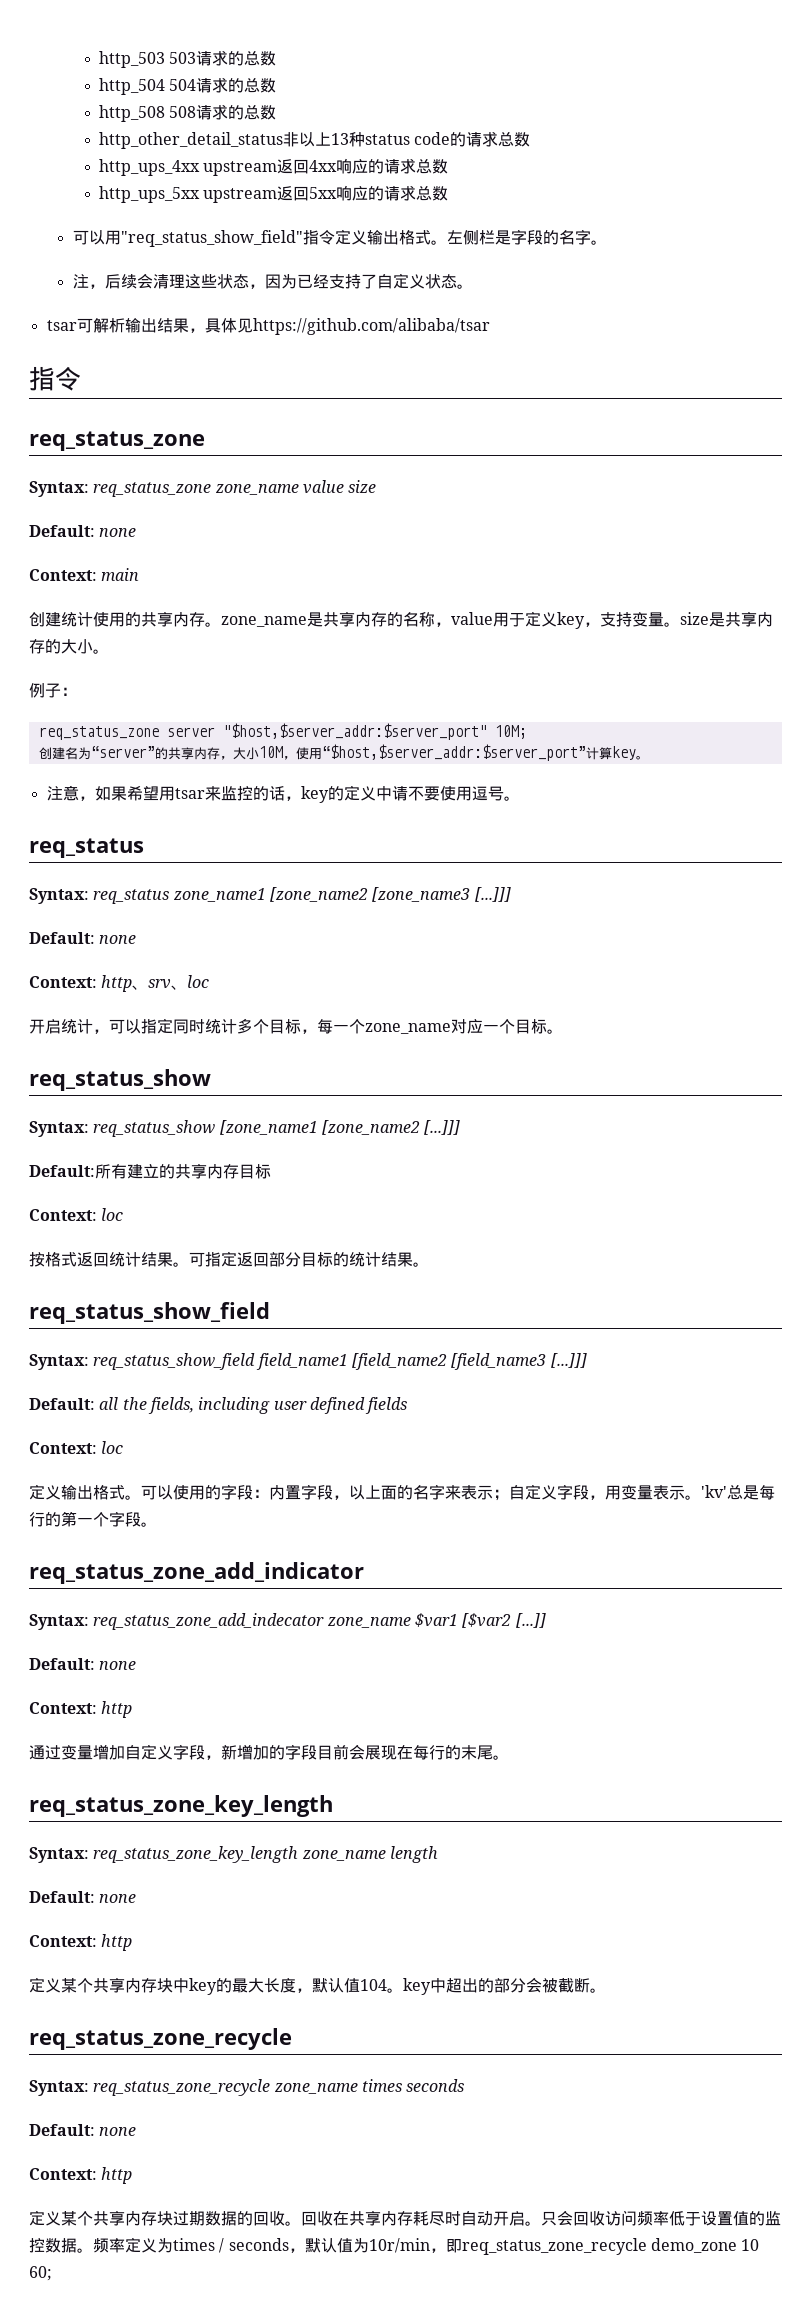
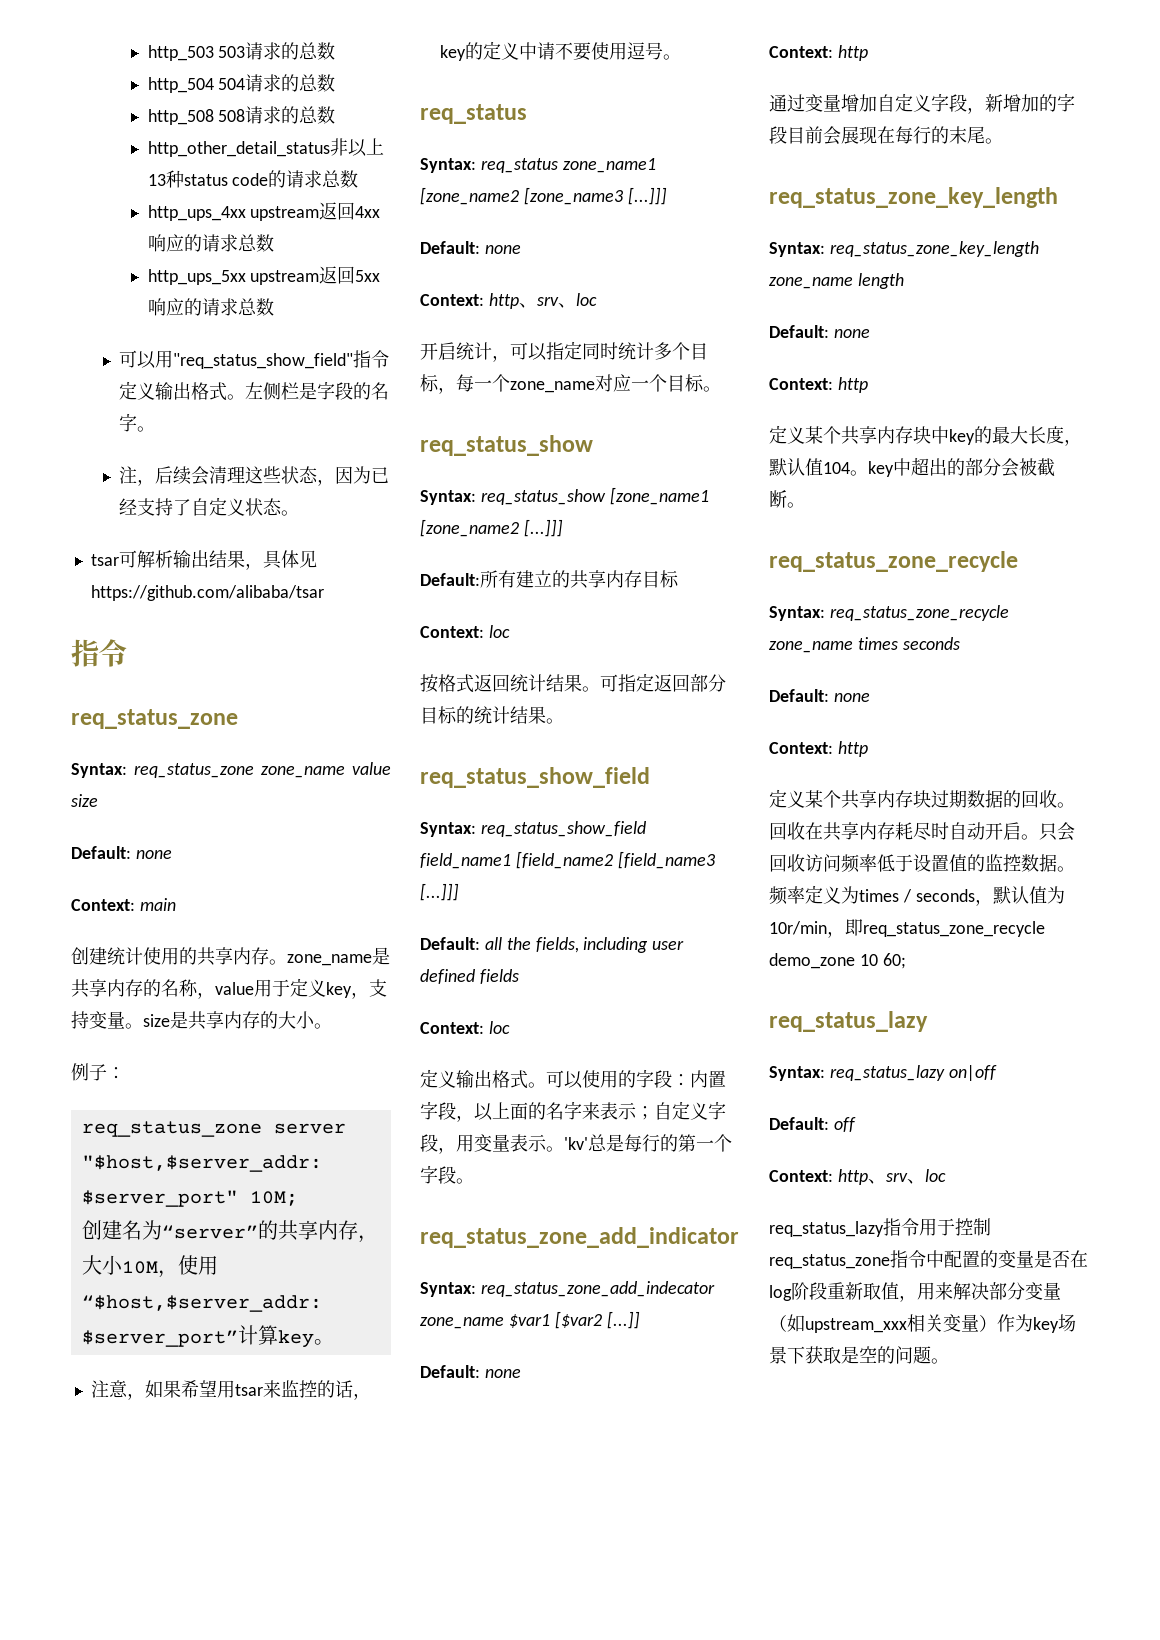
  频率定义为times / seconds，默认值为10r/min，即req_status_zone_recycle demo_zone 10 60;
+ req_status_lazy
+ Syntax: req_status_lazy on|off
+ Default: off
+ Context: http、srv、loc
+ req_status_lazy指令用于控制req_status_zone指令中配置的变量是否在log阶段重新取值，用来解决部分变量（如upstream_xxx相关变量）作为key场景下获取是空的问题。

